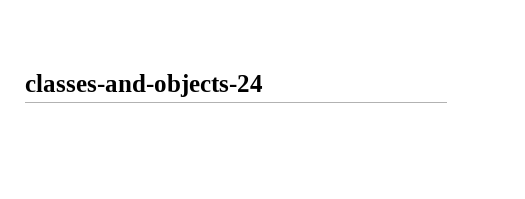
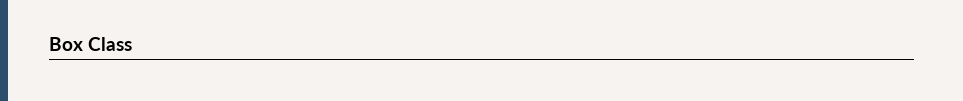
- classes-and-objects-24
+ Box Class

